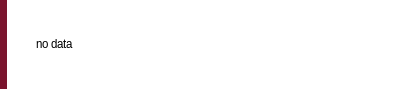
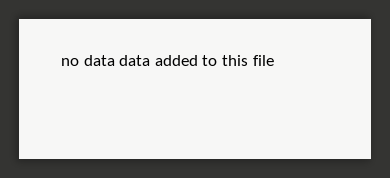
- no data
+ no data data added to this file

